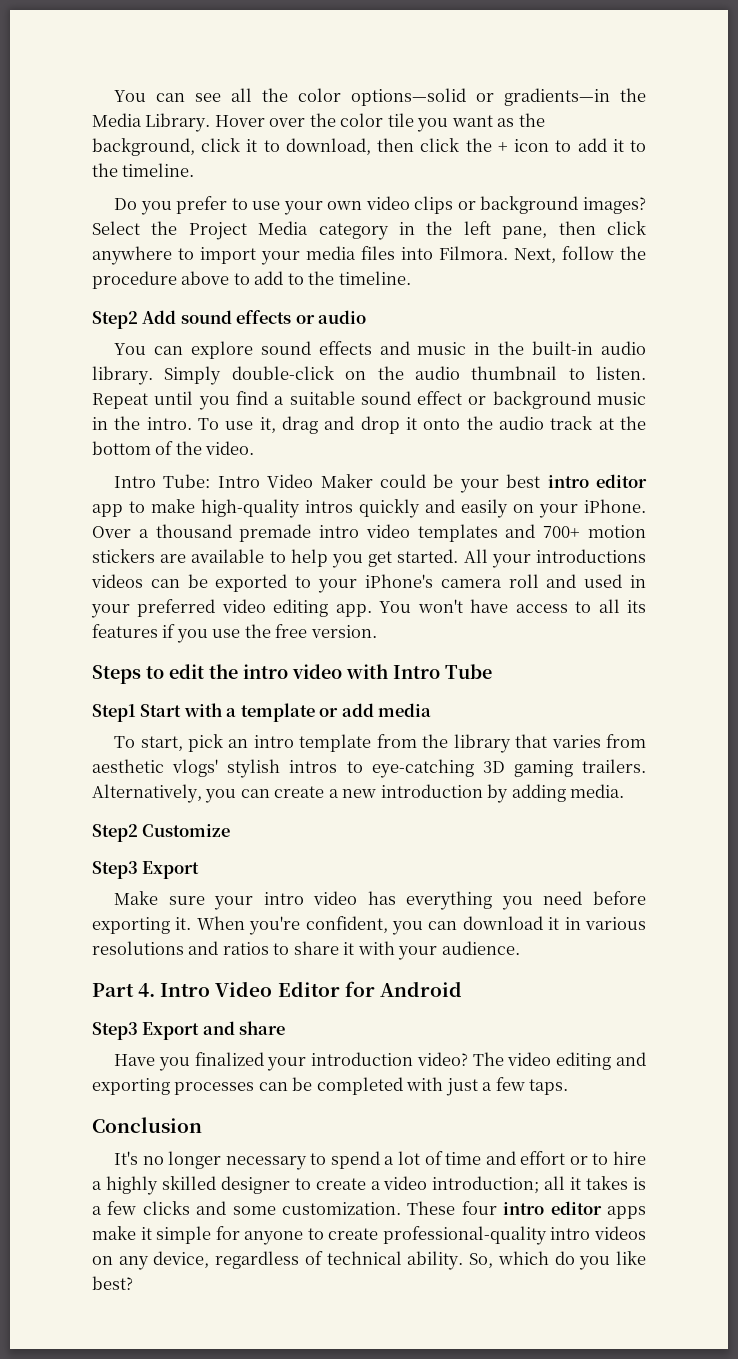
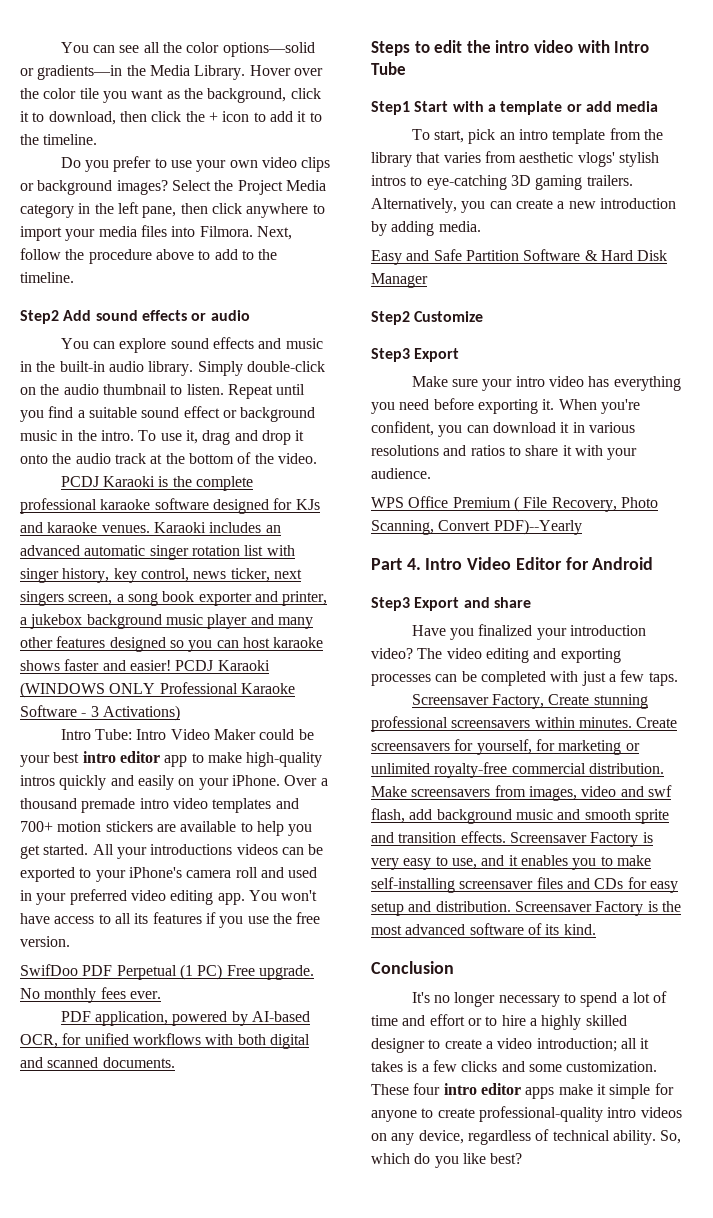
+ PCDJ Karaoki is the complete professional karaoke software designed for KJs and karaoke venues. Karaoki includes an advanced automatic singer rotation list with singer history, key control, news ticker, next singers screen, a song book exporter and printer, a jukebox background music player and many other features designed so you can host karaoke shows faster and easier! PCDJ Karaoki (WINDOWS ONLY Professional Karaoke Software - 3 Activations)
+ SwifDoo PDF Perpetual (1 PC) Free upgrade. No monthly fees ever.
+ PDF application, powered by AI-based OCR, for unified workflows with both digital and scanned documents.
+ Easy and Safe Partition Software & Hard Disk Manager
+ WPS Office Premium ( File Recovery, Photo Scanning, Convert PDF)--Yearly
+ Screensaver Factory, Create stunning professional screensavers within minutes. Create screensavers for yourself, for marketing or unlimited royalty-free commercial distribution. Make screensavers from images, video and swf flash, add background music and smooth sprite and transition effects. Screensaver Factory is very easy to use, and it enables you to make self-installing screensaver files and CDs for easy setup and distribution. Screensaver Factory is the most advanced software of its kind.

